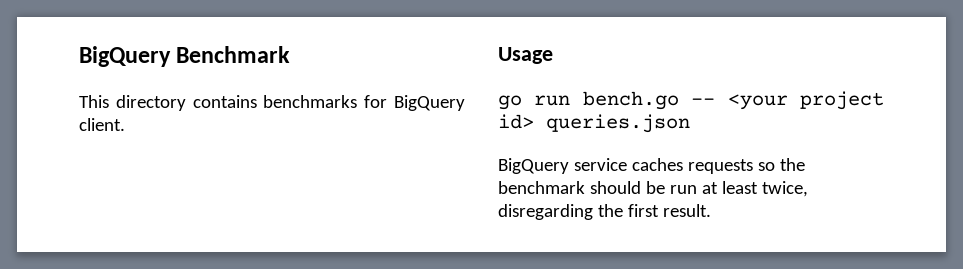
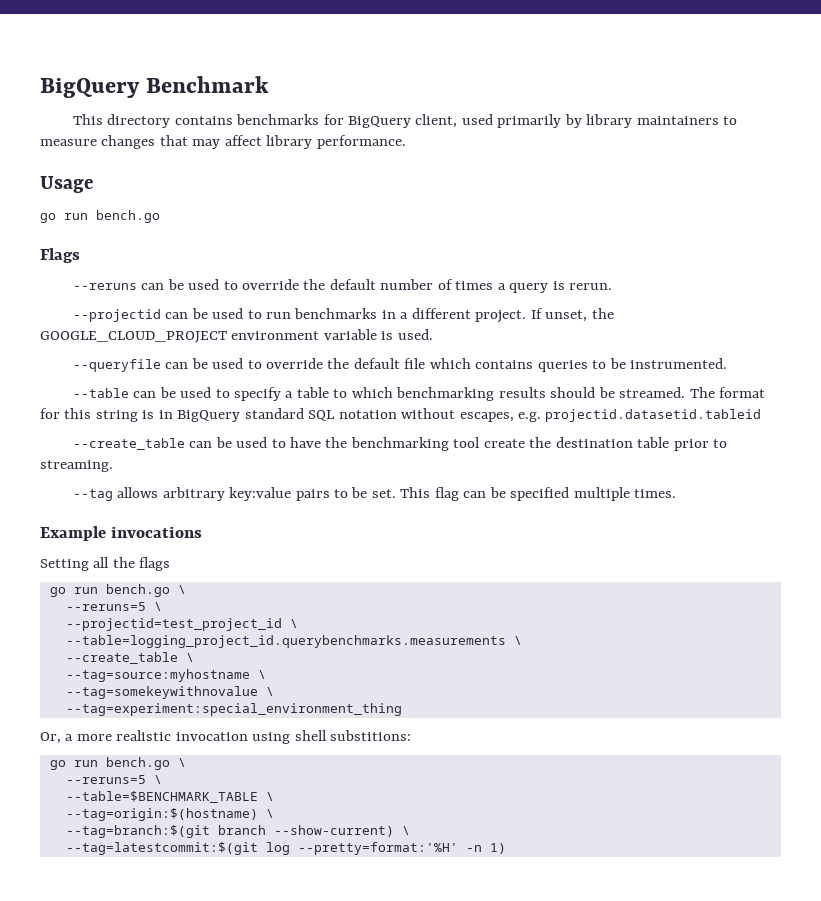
- This directory contains benchmarks for BigQuery client.
+ This directory contains benchmarks for BigQuery client, used primarily by library maintainers to measure changes that may affect library performance.
  Usage
- go run bench.go -- <your project id> queries.json
- BigQuery service caches requests so the benchmark should be run at least twice, disregarding the first result.
+ go run bench.go
+ Flags
+ --reruns can be used to override the default number of times a query is rerun.
+ --projectid can be used to run benchmarks in a different project. If unset, the GOOGLE_CLOUD_PROJECT environment variable is used.
+ --queryfile can be used to override the default file which contains queries to be instrumented.
+ --table can be used to specify a table to which benchmarking results should be streamed. The format for this string is in BigQuery standard SQL notation without escapes, e.g. projectid.datasetid.tableid
+ --create_table can be used to have the benchmarking tool create the destination table prior to streaming.
+ --tag allows arbitrary key:value pairs to be set. This flag can be specified multiple times.
+ Example invocations
+ Setting all the flags
+ go run bench.go \
+ --reruns=5 \
+ --projectid=test_project_id \
+ --table=logging_project_id.querybenchmarks.measurements \
+ --create_table \
+ --tag=source:myhostname \
+ --tag=somekeywithnovalue \
+ --tag=experiment:special_environment_thing
+ Or, a more realistic invocation using shell substitions:
+ go run bench.go \
+ --reruns=5 \
+ --table=$BENCHMARK_TABLE \
+ --tag=origin:$(hostname) \
+ --tag=branch:$(git branch --show-current) \
+ --tag=latestcommit:$(git log --pretty=format:'%H' -n 1)

